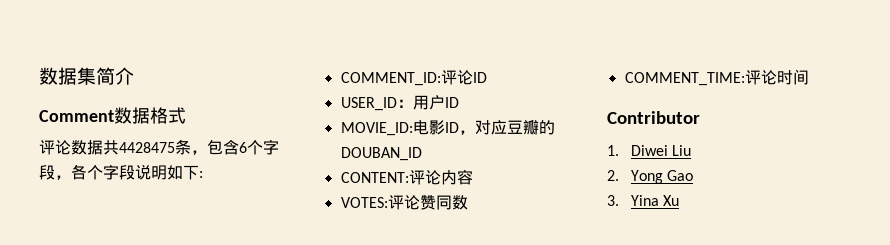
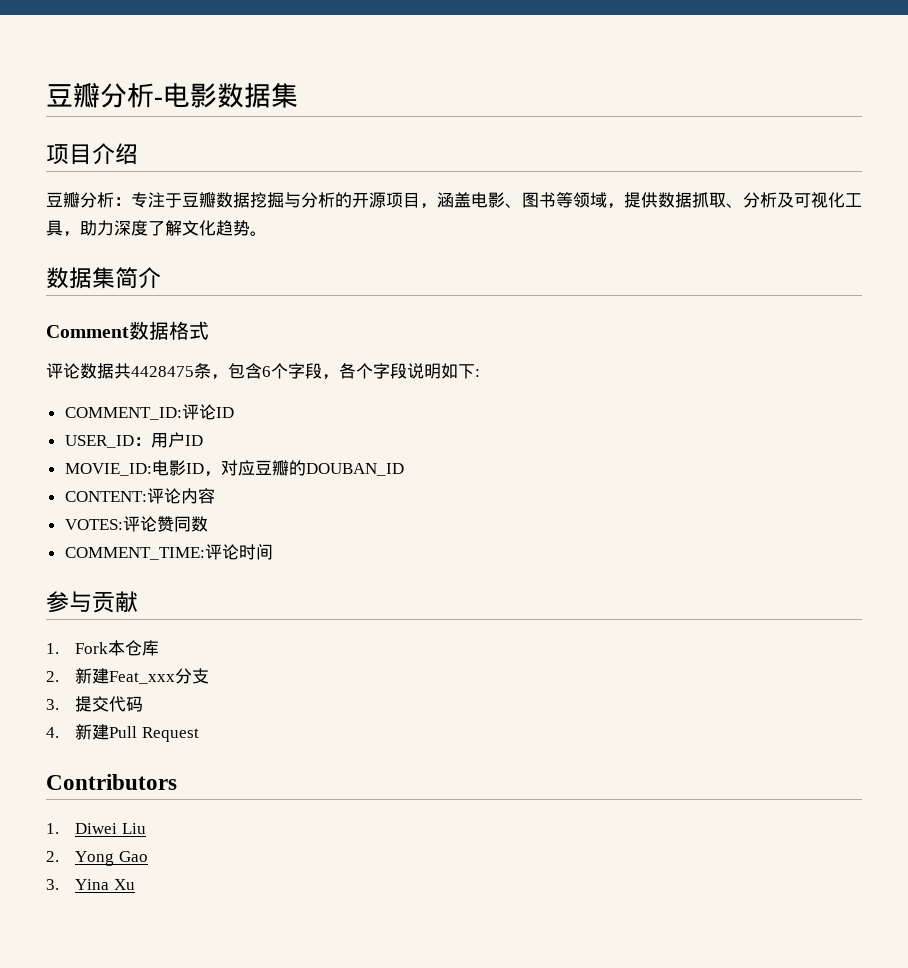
+ 豆瓣分析-电影数据集
+ 项目介绍
+ 豆瓣分析：专注于豆瓣数据挖掘与分析的开源项目，涵盖电影、图书等领域，提供数据抓取、分析及可视化工具，助力深度了解文化趋势。
- Contributor
+ 参与贡献
+ 1. Fork本仓库
+ 2.新建Feat_xxx分支
+ 3.提交代码
+ 4.新建Pull Request
+ Contributors

